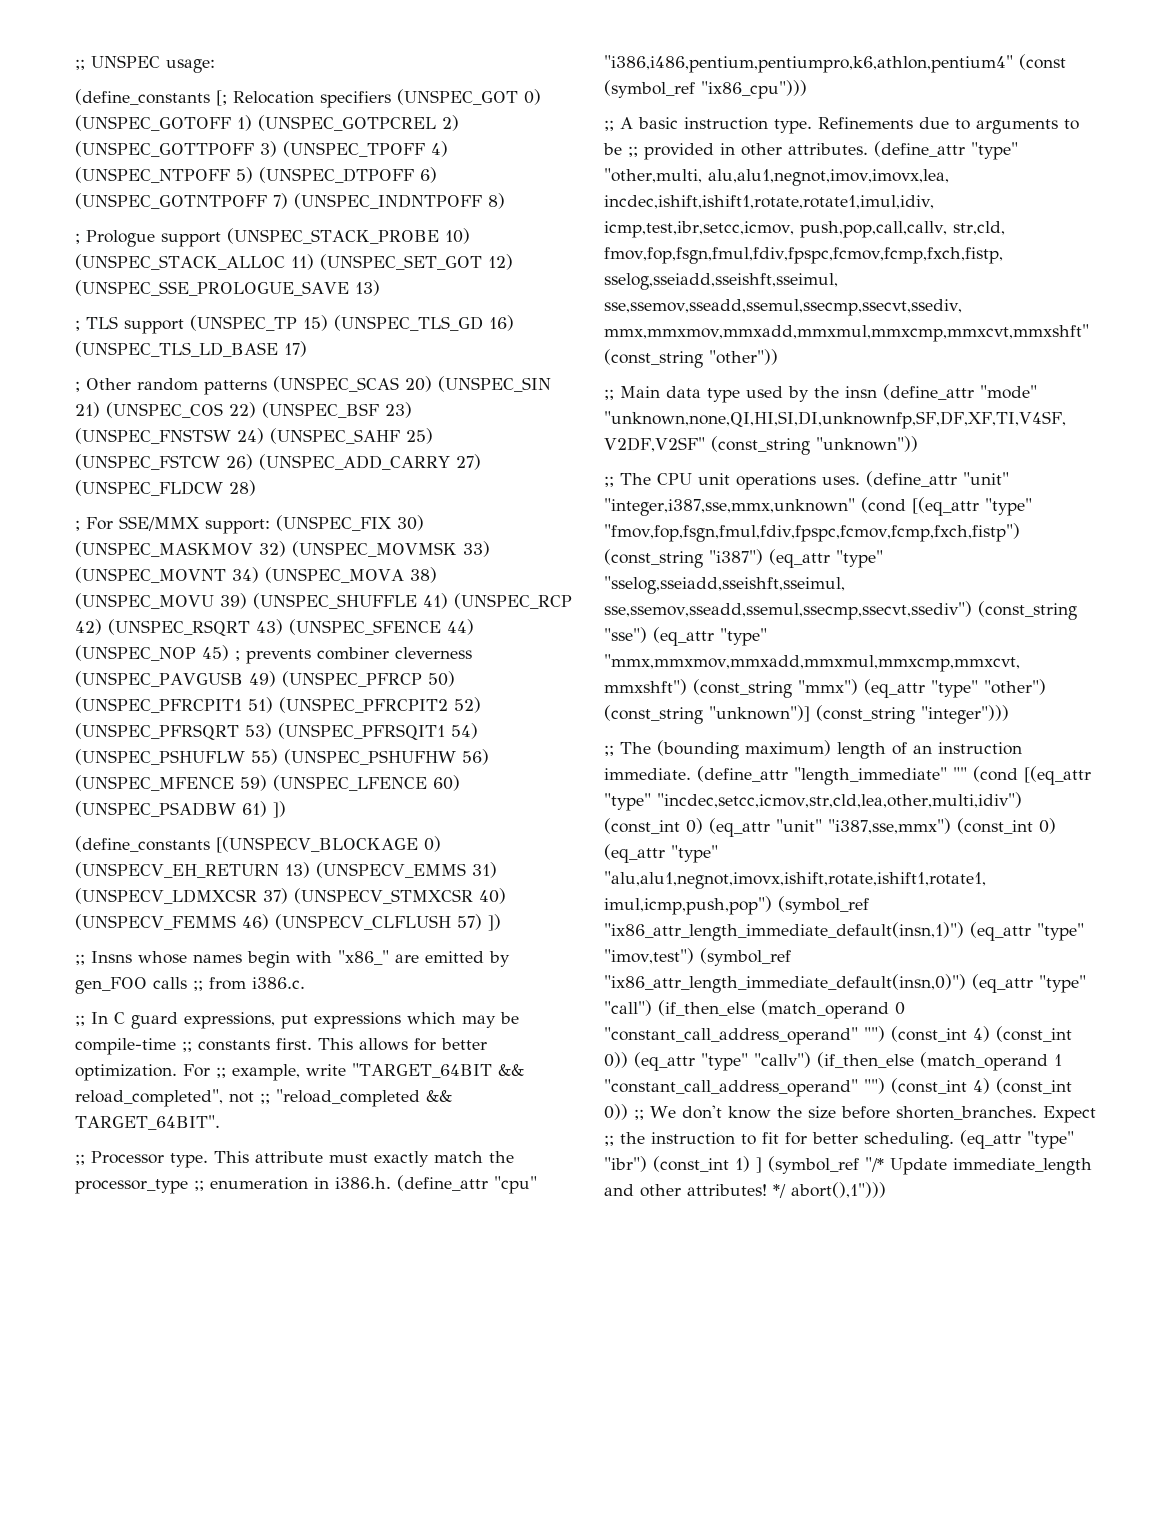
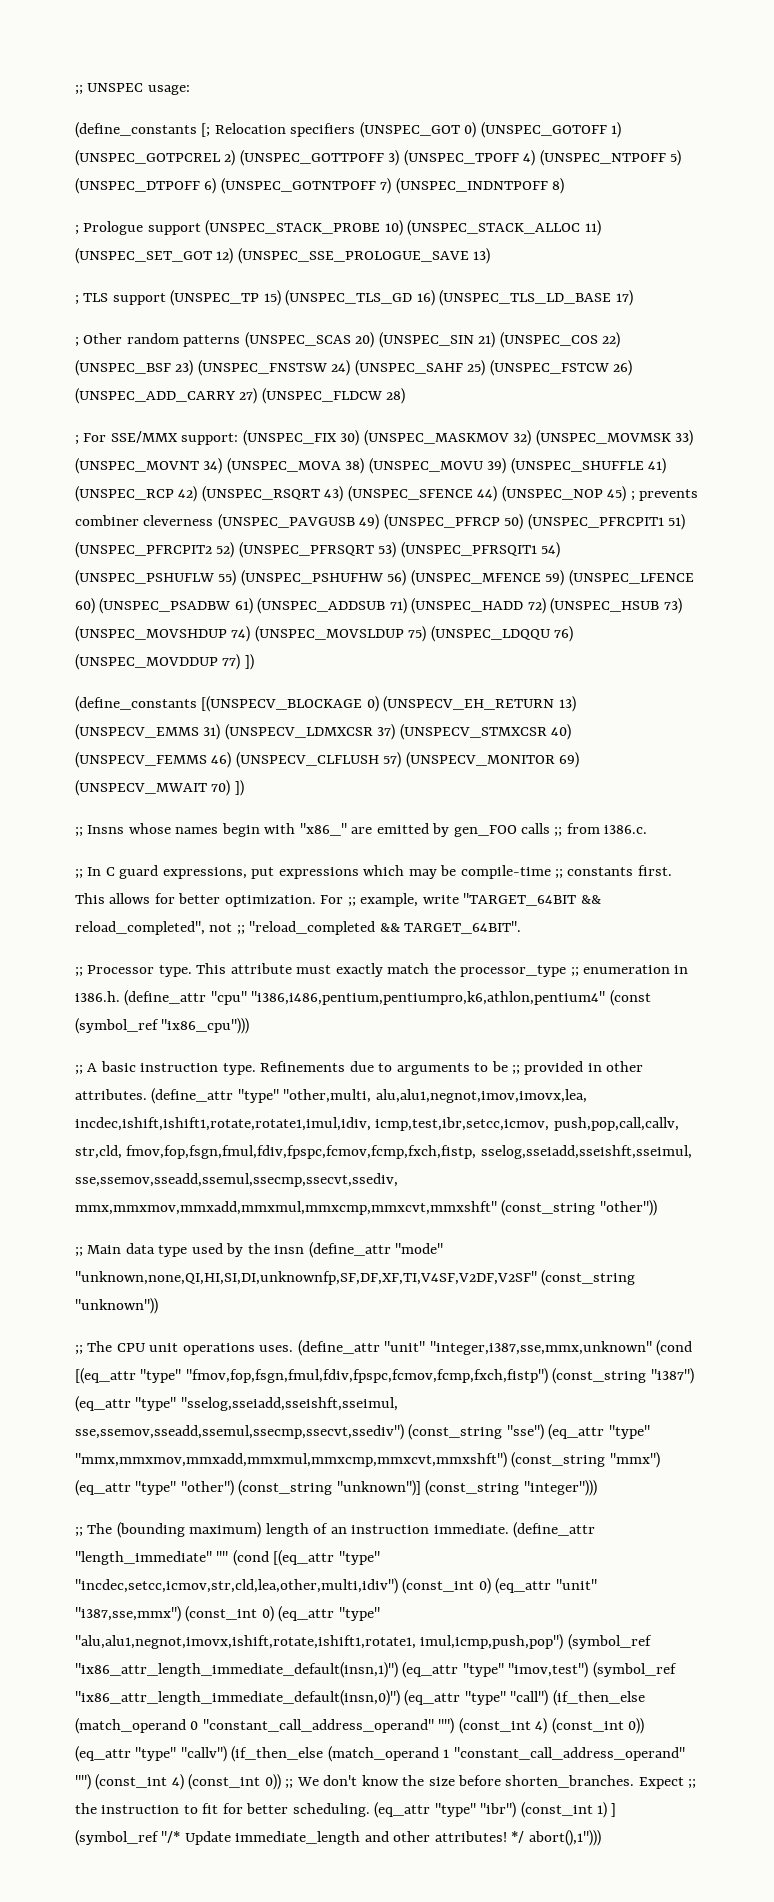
- ; For SSE/MMX support: (UNSPEC_FIX 30) (UNSPEC_MASKMOV 32) (UNSPEC_MOVMSK 33) (UNSPEC_MOVNT 34) (UNSPEC_MOVA 38) (UNSPEC_MOVU 39) (UNSPEC_SHUFFLE 41) (UNSPEC_RCP 42) (UNSPEC_RSQRT 43) (UNSPEC_SFENCE 44) (UNSPEC_NOP 45) ; prevents combiner cleverness (UNSPEC_PAVGUSB 49) (UNSPEC_PFRCP 50) (UNSPEC_PFRCPIT1 51) (UNSPEC_PFRCPIT2 52) (UNSPEC_PFRSQRT 53) (UNSPEC_PFRSQIT1 54) (UNSPEC_PSHUFLW 55) (UNSPEC_PSHUFHW 56) (UNSPEC_MFENCE 59) (UNSPEC_LFENCE 60) (UNSPEC_PSADBW 61) ])
+ ; For SSE/MMX support: (UNSPEC_FIX 30) (UNSPEC_MASKMOV 32) (UNSPEC_MOVMSK 33) (UNSPEC_MOVNT 34) (UNSPEC_MOVA 38) (UNSPEC_MOVU 39) (UNSPEC_SHUFFLE 41) (UNSPEC_RCP 42) (UNSPEC_RSQRT 43) (UNSPEC_SFENCE 44) (UNSPEC_NOP 45) ; prevents combiner cleverness (UNSPEC_PAVGUSB 49) (UNSPEC_PFRCP 50) (UNSPEC_PFRCPIT1 51) (UNSPEC_PFRCPIT2 52) (UNSPEC_PFRSQRT 53) (UNSPEC_PFRSQIT1 54) (UNSPEC_PSHUFLW 55) (UNSPEC_PSHUFHW 56) (UNSPEC_MFENCE 59) (UNSPEC_LFENCE 60) (UNSPEC_PSADBW 61) (UNSPEC_ADDSUB 71) (UNSPEC_HADD 72) (UNSPEC_HSUB 73) (UNSPEC_MOVSHDUP 74) (UNSPEC_MOVSLDUP 75) (UNSPEC_LDQQU 76) (UNSPEC_MOVDDUP 77) ])
- (define_constants [(UNSPECV_BLOCKAGE 0) (UNSPECV_EH_RETURN 13) (UNSPECV_EMMS 31) (UNSPECV_LDMXCSR 37) (UNSPECV_STMXCSR 40) (UNSPECV_FEMMS 46) (UNSPECV_CLFLUSH 57) ])
+ (define_constants [(UNSPECV_BLOCKAGE 0) (UNSPECV_EH_RETURN 13) (UNSPECV_EMMS 31) (UNSPECV_LDMXCSR 37) (UNSPECV_STMXCSR 40) (UNSPECV_FEMMS 46) (UNSPECV_CLFLUSH 57) (UNSPECV_MONITOR 69) (UNSPECV_MWAIT 70) ])

